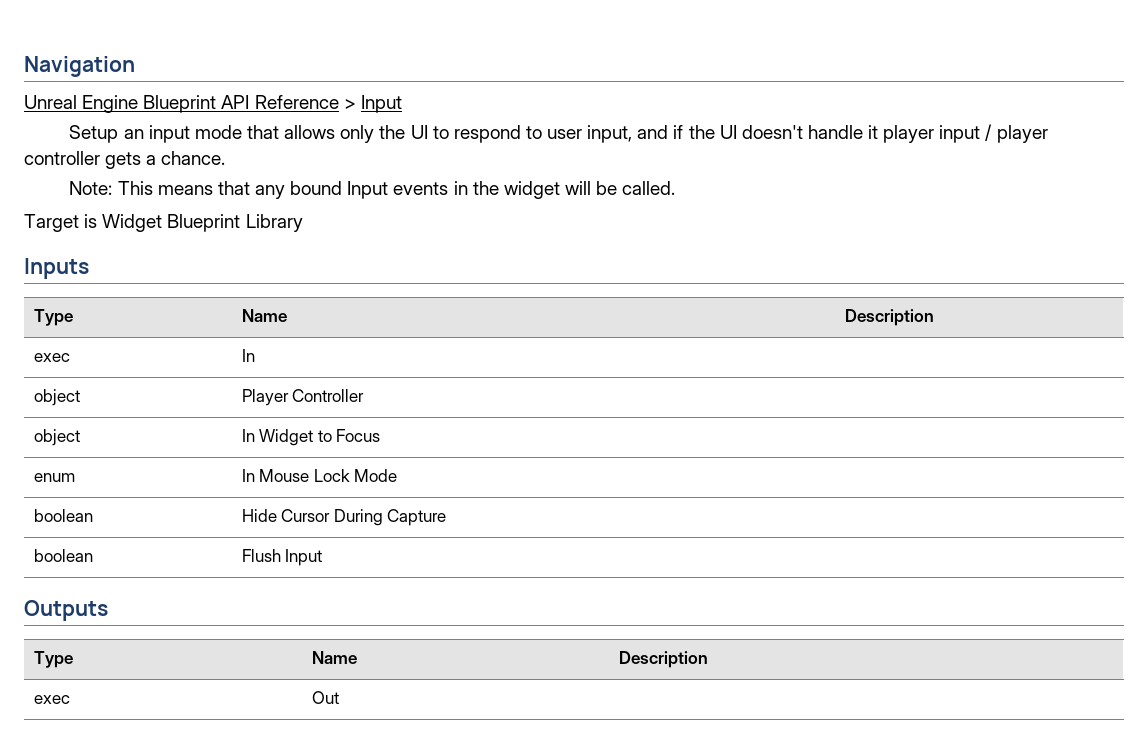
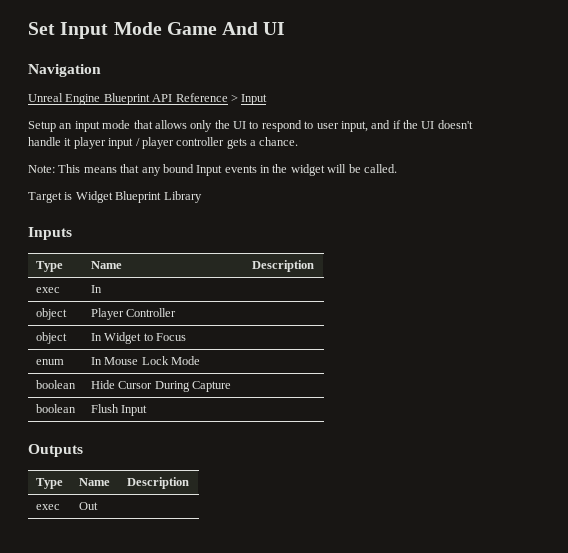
+ Set Input Mode Game And UI

